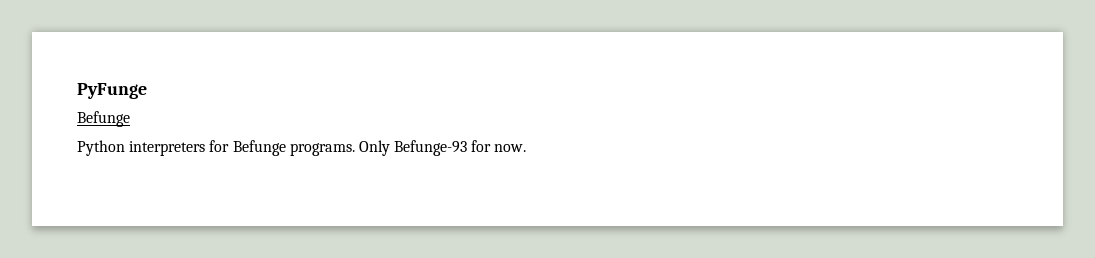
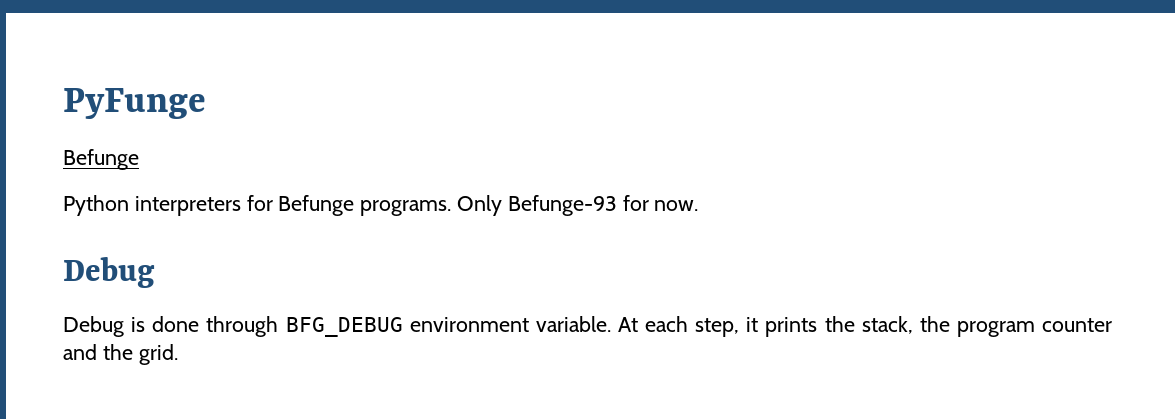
  Only Befunge-93 for now.
+ Debug
+ Debug is done through BFG_DEBUG environment variable. At each step, it prints the stack, the program counter and the grid.

